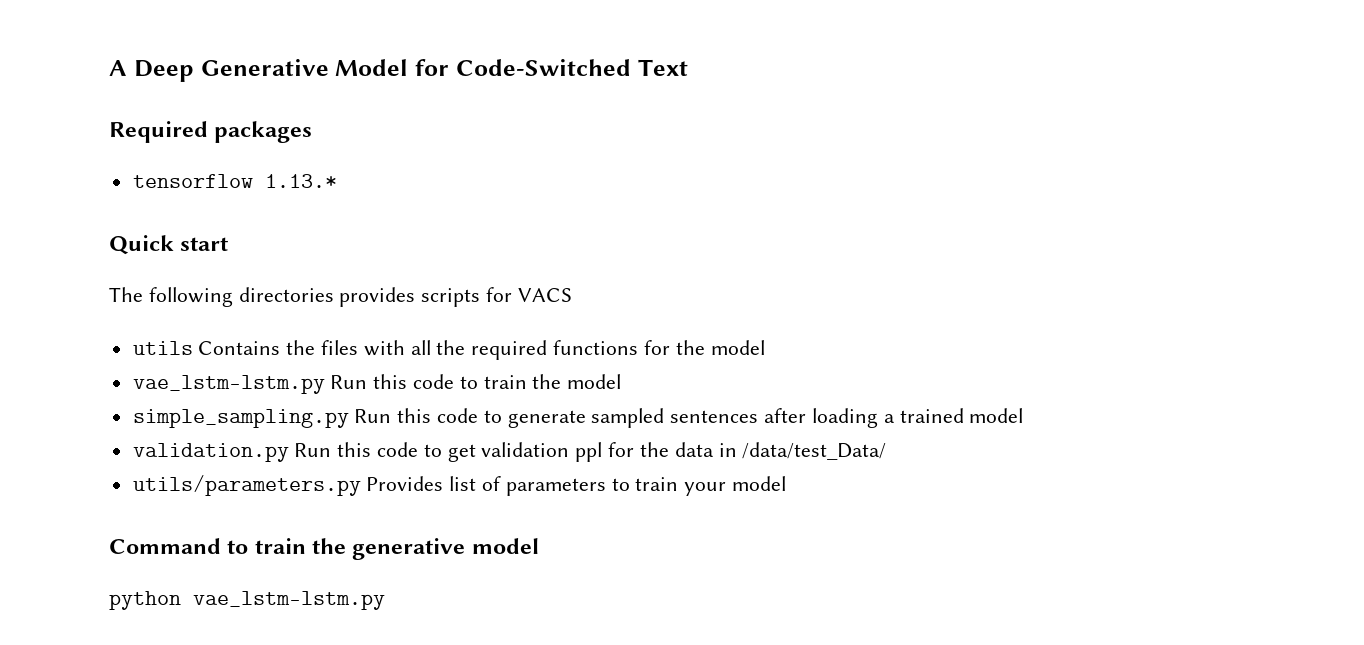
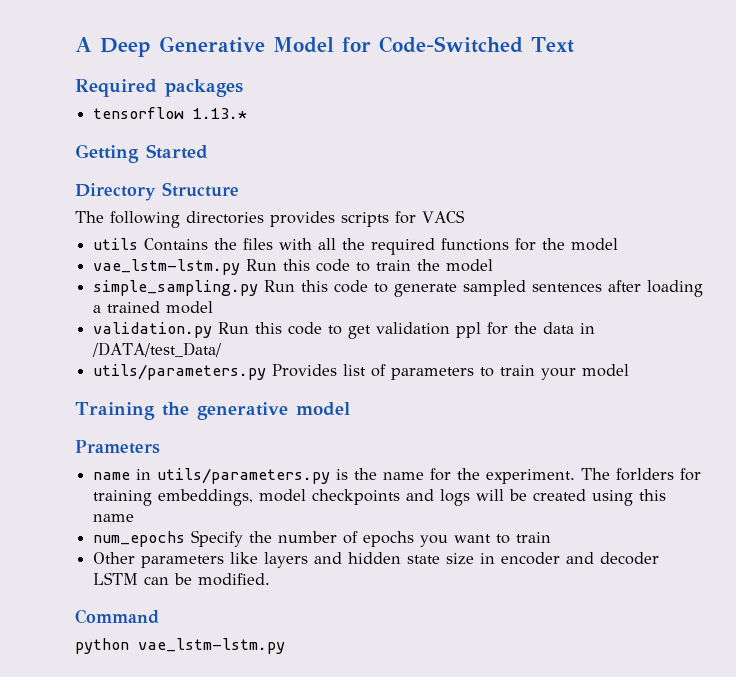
- Quick start
+ Getting Started
+ Directory Structure
- validation.py Run this code to get validation ppl for the data in /data/test_Data/
+ validation.py Run this code to get validation ppl for the data in /DATA/test_Data/
- Command to train the generative model
+ Training the generative model
+ Prameters
+ name in utils/parameters.py is the name for the experiment. The forlders for training embeddings, model checkpoints and logs will be created using this name
+ num_epochs Specify the number of epochs you want to train
+ Other parameters like layers and hidden state size in encoder and decoder LSTM can be modified.
+ Command

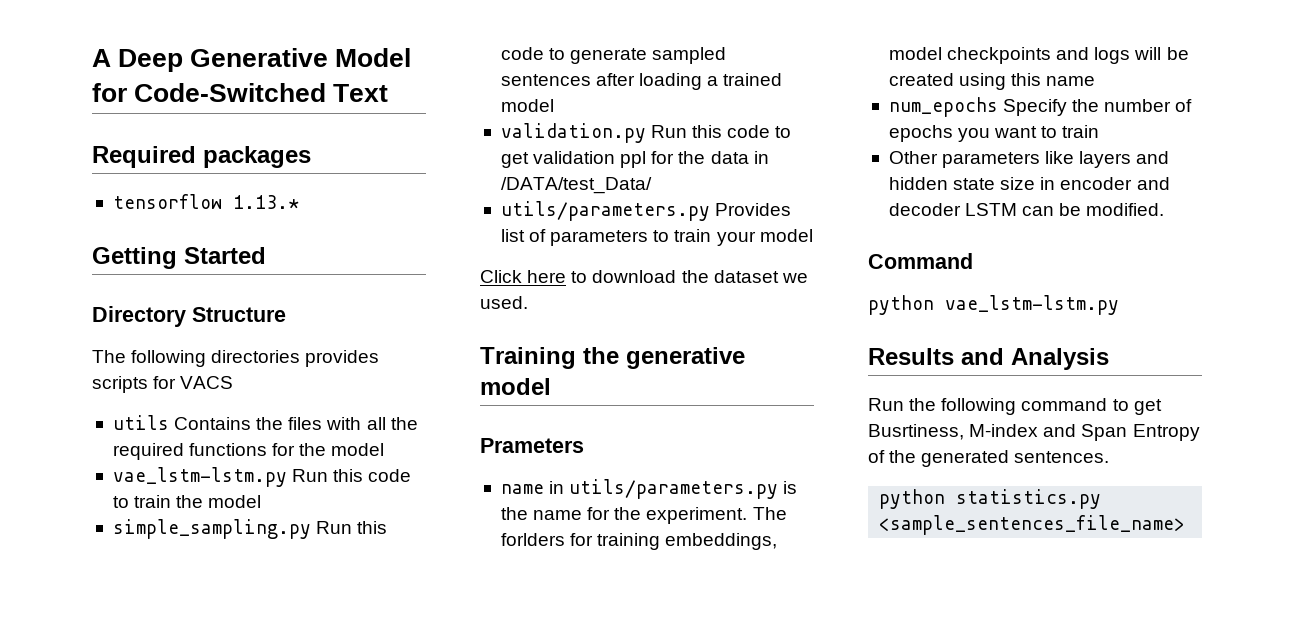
+ Click here to download the dataset we used.
+ Results and Analysis
+ Run the following command to get Busrtiness, M-index and Span Entropy of the generated sentences.
+ python statistics.py <sample_sentences_file_name>

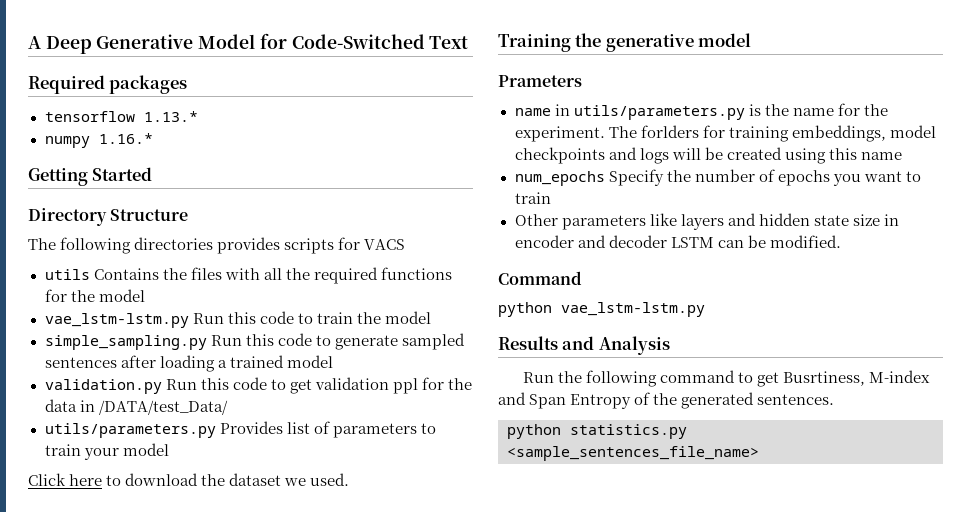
+ numpy 1.16.*

